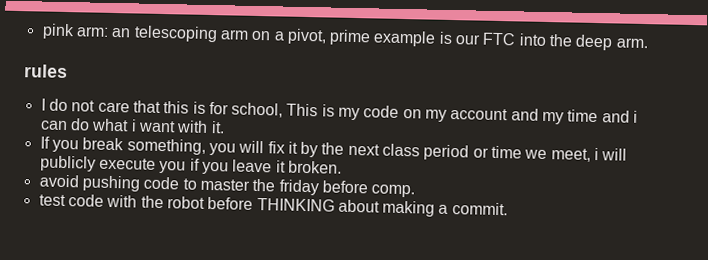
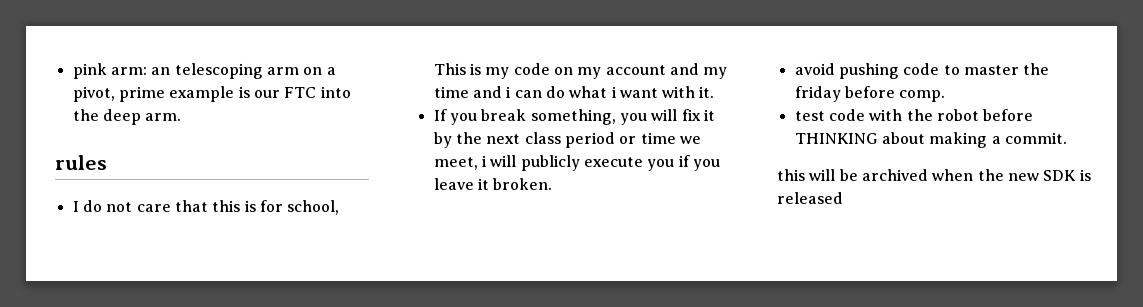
+ this will be archived when the new SDK is released

